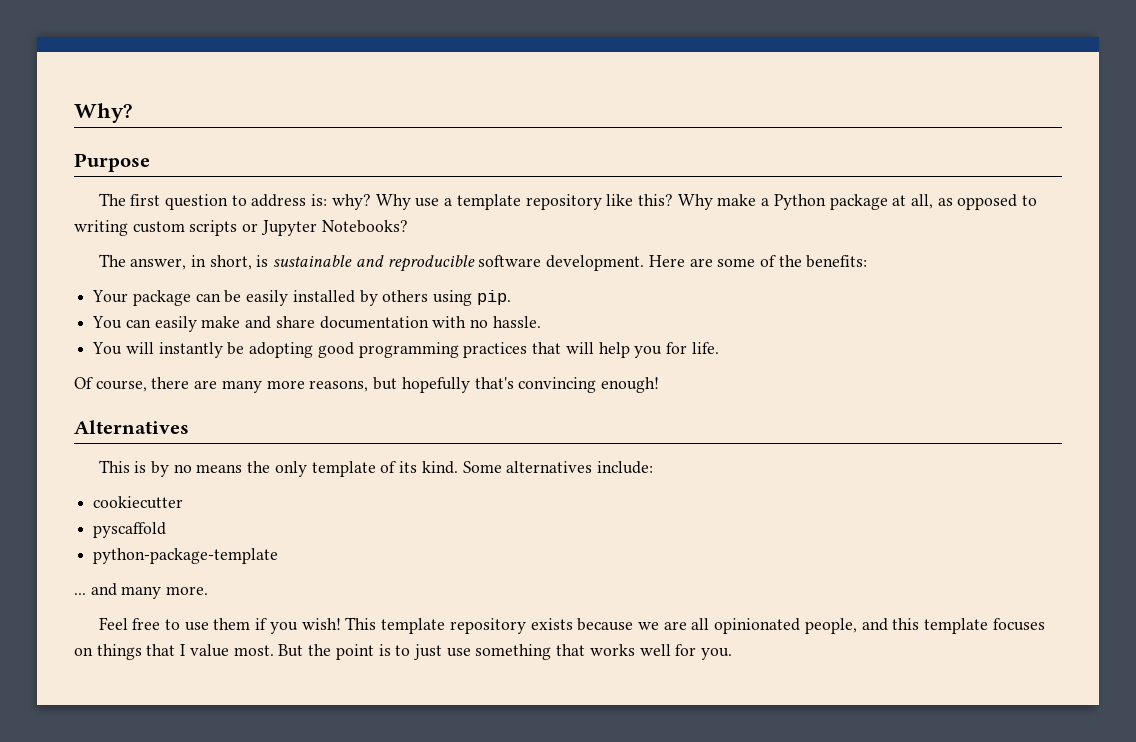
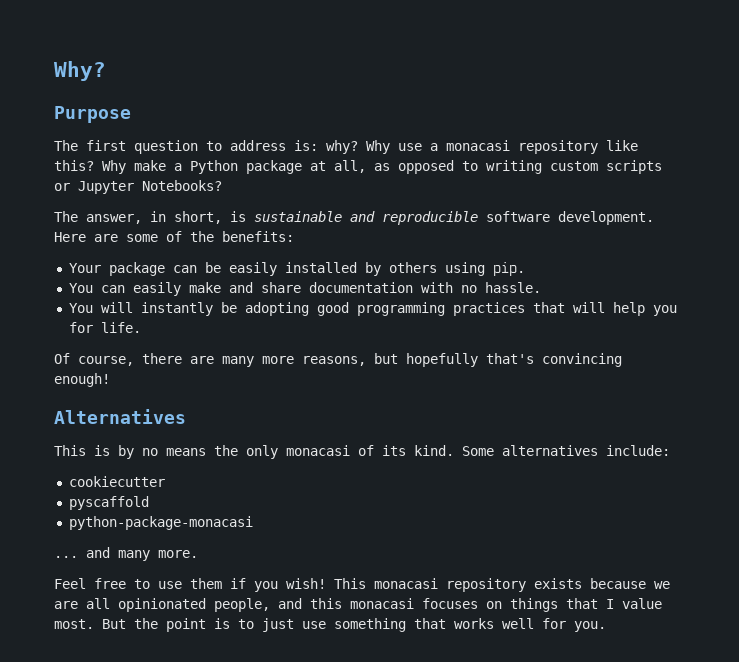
- Why use a template repository like this?
+ Why use a monacasi repository like this?
- This is by no means the only template of its kind.
+ This is by no means the only monacasi of its kind.
- python-package-template
+ python-package-monacasi
- This template repository exists because we are all opinionated people, and this template focuses on things that I value most.
+ This monacasi repository exists because we are all opinionated people, and this monacasi focuses on things that I value most.

